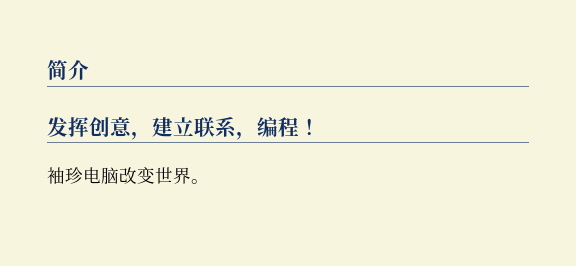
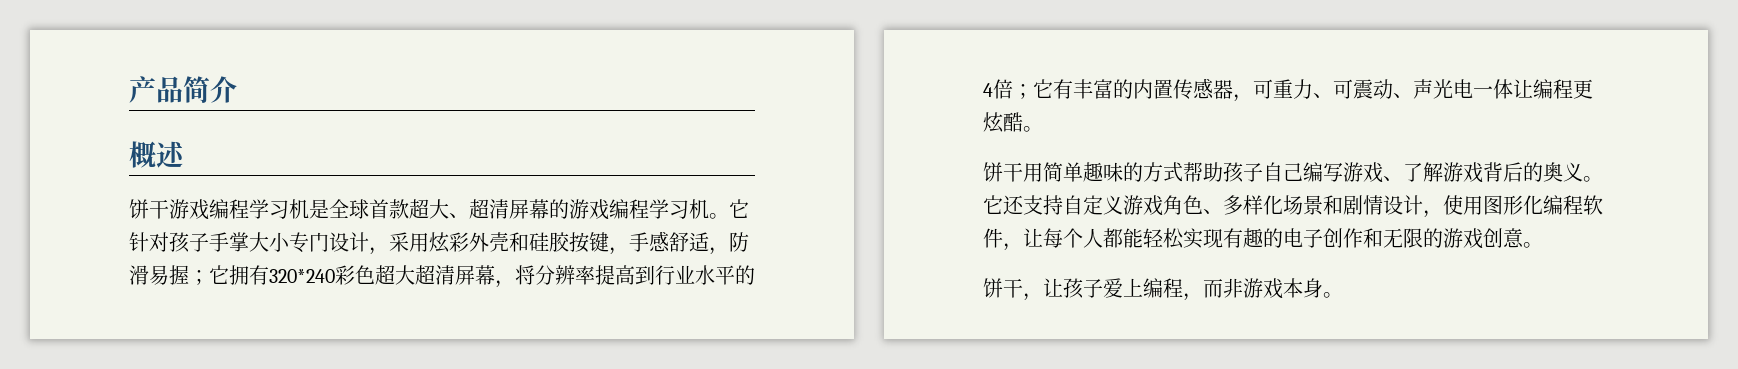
- 简介
+ 产品简介
- 发挥创意，建立联系，编程！
- 袖珍电脑改变世界。
+ 概述
+ 饼干游戏编程学习机是全球首款超大、超清屏幕的游戏编程学习机。它针对孩子手掌大小专门设计，采用炫彩外壳和硅胶按键，手感舒适，防滑易握；它拥有320*240彩色超大超清屏幕，将分辨率提高到行业水平的4倍；它有丰富的内置传感器，可重力、可震动、声光电一体让编程更炫酷。
+ 饼干用简单趣味的方式帮助孩子自己编写游戏、了解游戏背后的奥义。它还支持自定义游戏角色、多样化场景和剧情设计，使用图形化编程软件，让每个人都能轻松实现有趣的电子创作和无限的游戏创意。
+ 饼干，让孩子爱上编程，而非游戏本身。

